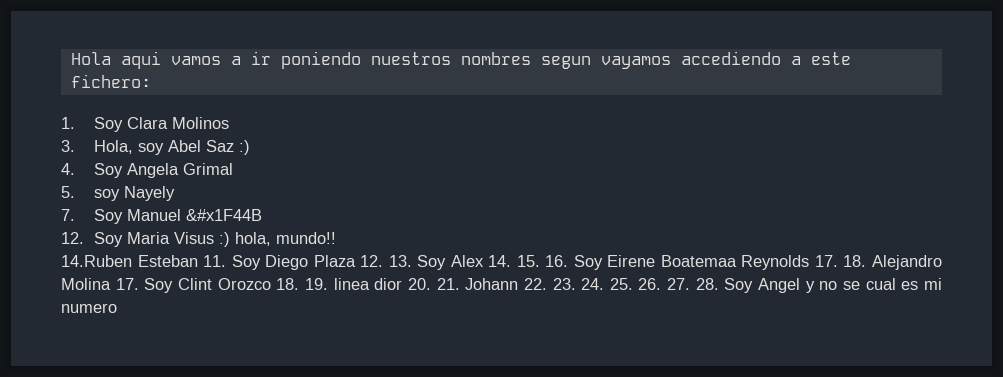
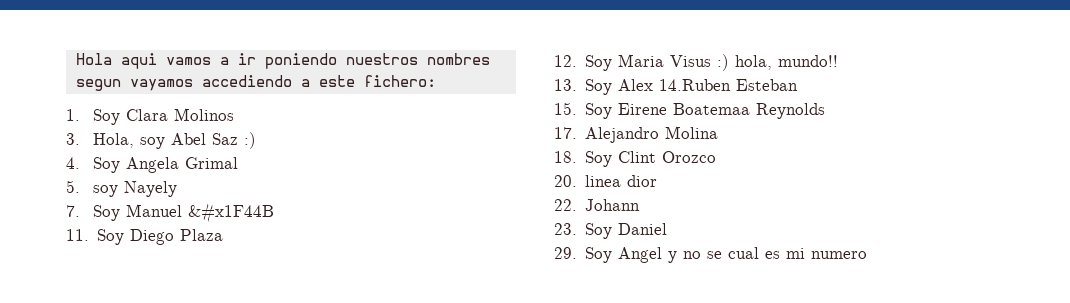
+ 11. Soy Diego Plaza
- 14.Ruben Esteban 11. Soy Diego Plaza 12. 13. Soy Alex 14. 15. 16. Soy Eirene Boatemaa Reynolds 17. 18. Alejandro Molina 17. Soy Clint Orozco 18. 19. linea dior 20. 21. Johann 22. 23. 24. 25. 26. 27. 28. Soy Angel y no se cual es mi numero
+ 13. Soy Alex 14.Ruben Esteban
+ 15. Soy Eirene Boatemaa Reynolds
+ 17. Alejandro Molina
+ 18. Soy Clint Orozco
+ 20. linea dior
+ 22. Johann
+ 23. Soy Daniel
+ 29. Soy Angel y no se cual es mi numero

